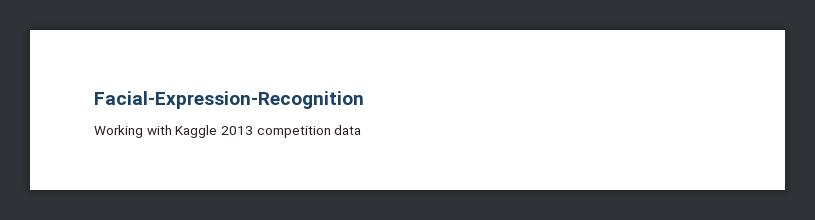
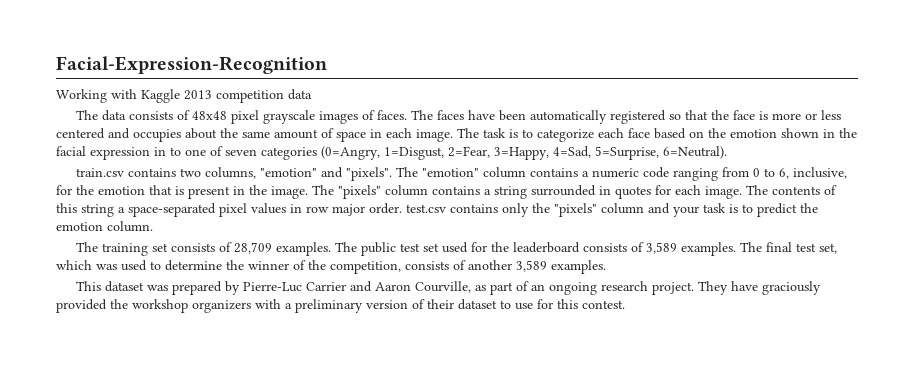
+ The data consists of 48x48 pixel grayscale images of faces. The faces have been automatically registered so that the face is more or less centered and occupies about the same amount of space in each image. The task is to categorize each face based on the emotion shown in the facial expression in to one of seven categories (0=Angry, 1=Disgust, 2=Fear, 3=Happy, 4=Sad, 5=Surprise, 6=Neutral).
+ train.csv contains two columns, "emotion" and "pixels". The "emotion" column contains a numeric code ranging from 0 to 6, inclusive, for the emotion that is present in the image. The "pixels" column contains a string surrounded in quotes for each image. The contents of this string a space-separated pixel values in row major order. test.csv contains only the "pixels" column and your task is to predict the emotion column.
+ The training set consists of 28,709 examples. The public test set used for the leaderboard consists of 3,589 examples. The final test set, which was used to determine the winner of the competition, consists of another 3,589 examples.
+ This dataset was prepared by Pierre-Luc Carrier and Aaron Courville, as part of an ongoing research project. They have graciously provided the workshop organizers with a preliminary version of their dataset to use for this contest.

